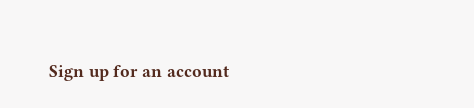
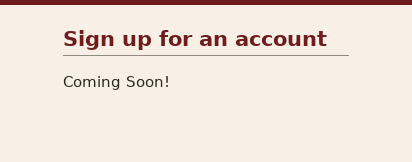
+ Coming Soon!

